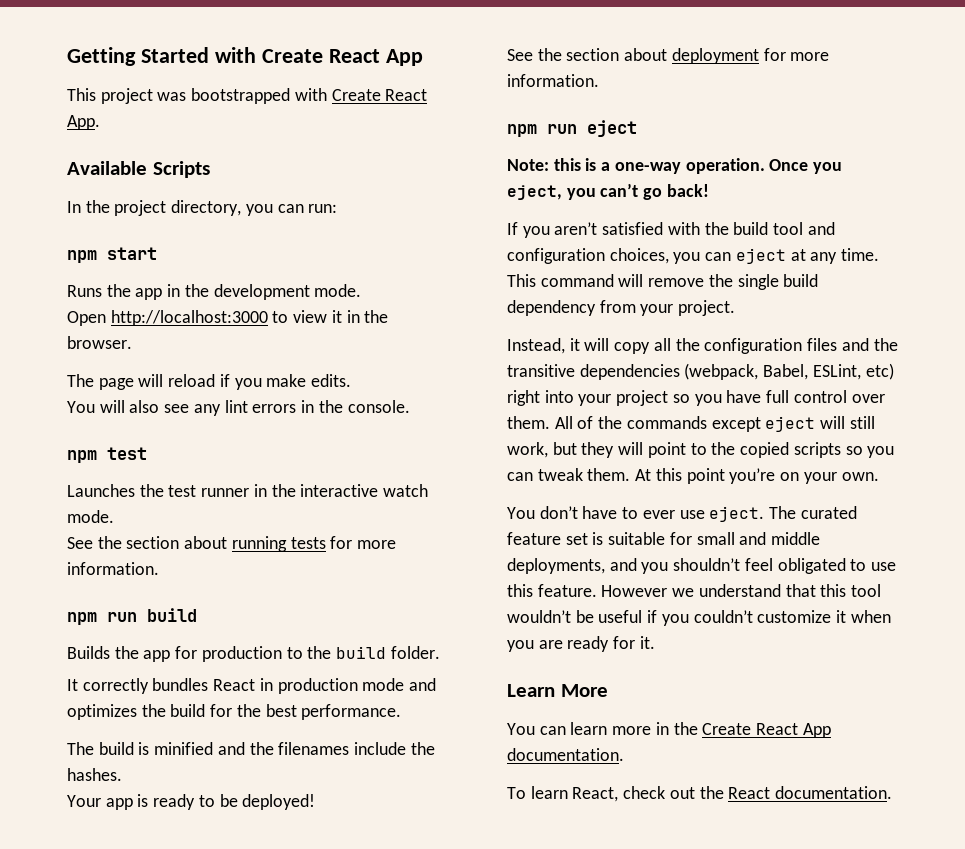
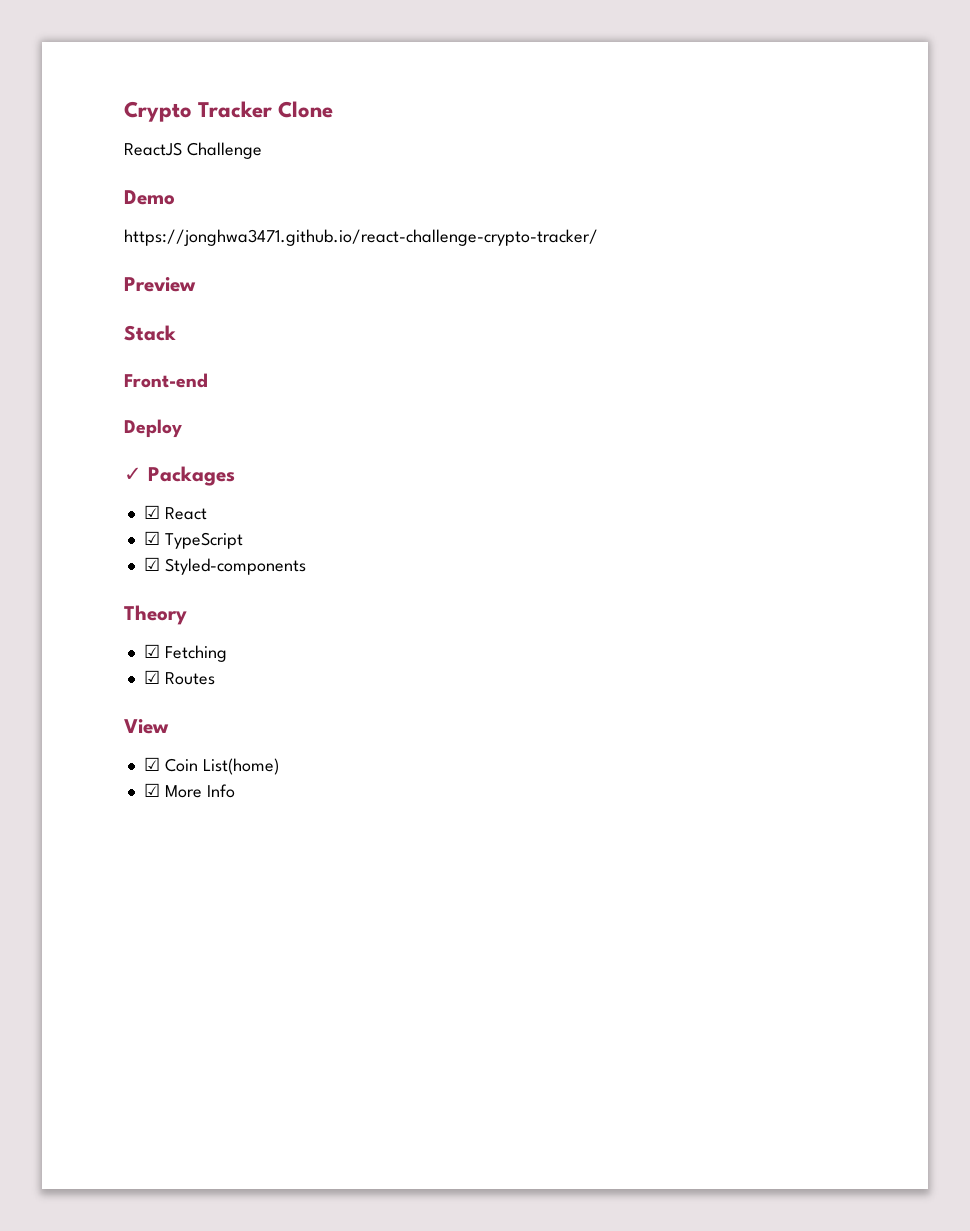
- Getting Started with Create React App
- This project was bootstrapped with Create React App.
- Available Scripts
- In the project directory, you can run:
- npm start
- Runs the app in the development mode.
- Open http://localhost:3000 to view it in the browser.
- The page will reload if you make edits.
- You will also see any lint errors in the console.
- npm test
- Launches the test runner in the interactive watch mode.
- See the section about running tests for more information.
- npm run build
- Builds the app for production to the build folder.
- It correctly bundles React in production mode and optimizes the build for the best performance.
- The build is minified and the filenames include the hashes.
- Your app is ready to be deployed!
- See the section about deployment for more information.
- npm run eject
- Note: this is a one-way operation. Once you eject, you can’t go back!
- If you aren’t satisfied with the build tool and configuration choices, you can eject at any time. This command will remove the single build dependency from your project.
- Instead, it will copy all the configuration files and the transitive dependencies (webpack, Babel, ESLint, etc) right into your project so you have full control over them. All of the commands except eject will still work, but they will point to the copied scripts so you can tweak them. At this point you’re on your own.
- You don’t have to ever use eject. The curated feature set is suitable for small and middle deployments, and you shouldn’t feel obligated to use this feature. However we understand that this tool wouldn’t be useful if you couldn’t customize it when you are ready for it.
- Learn More
- You can learn more in the Create React App documentation.
- To learn React, check out the React documentation.
+ Crypto Tracker Clone
+ ReactJS Challenge
+ Demo
+ https://jonghwa3471.github.io/react-challenge-crypto-tracker/
+ Preview
+ Stack
+ Front-end
+ Deploy
+ ✓ Packages
+ ☑ React
+ ☑ TypeScript
+ ☑ Styled-components
+ Theory
+ ☑ Fetching
+ ☑ Routes
+ View
+ ☑ Coin List(home)
+ ☑ More Info

